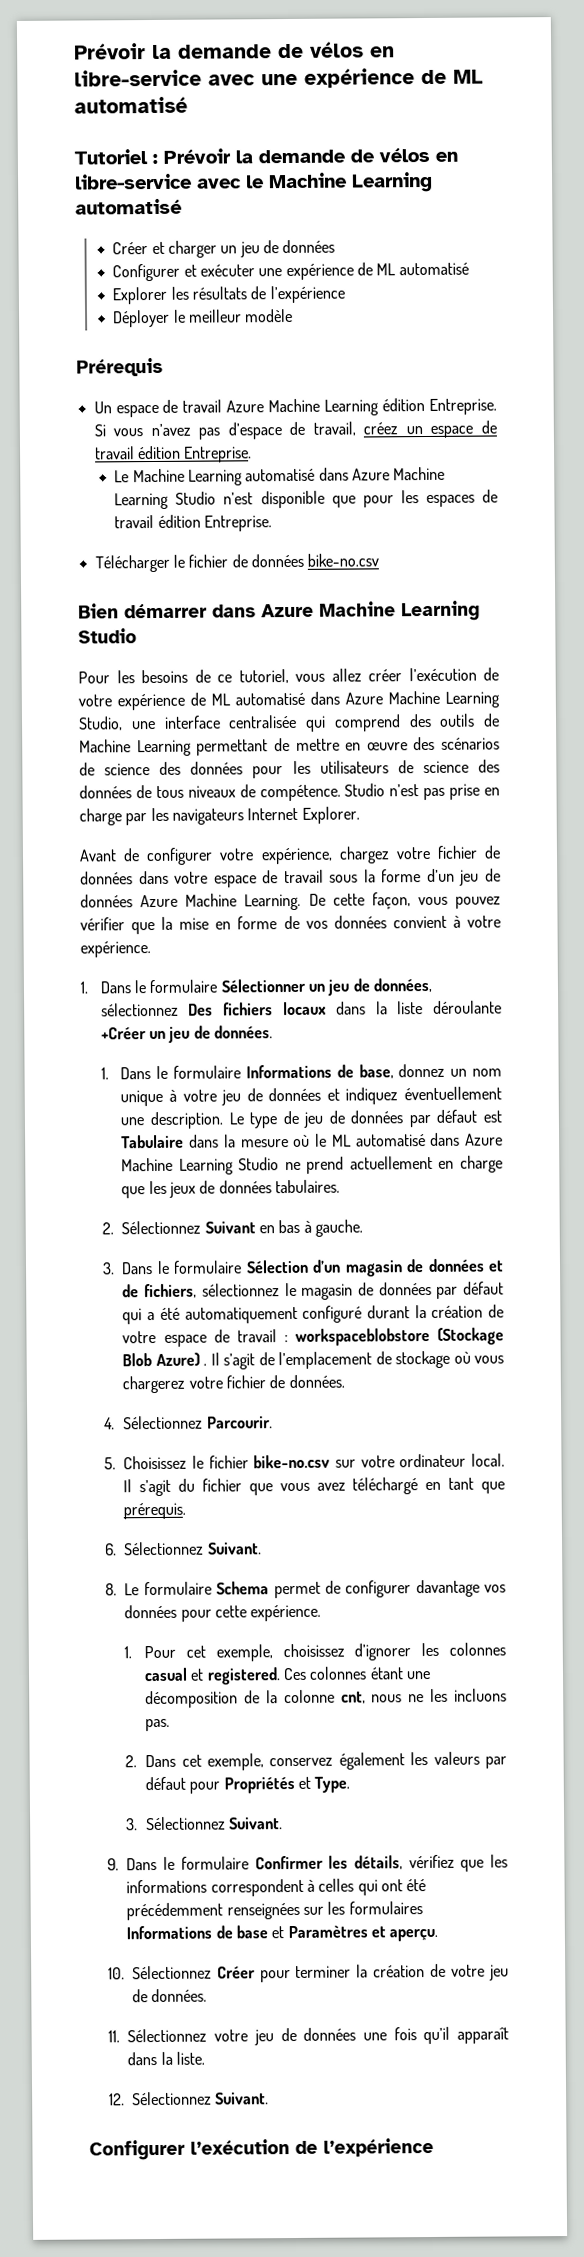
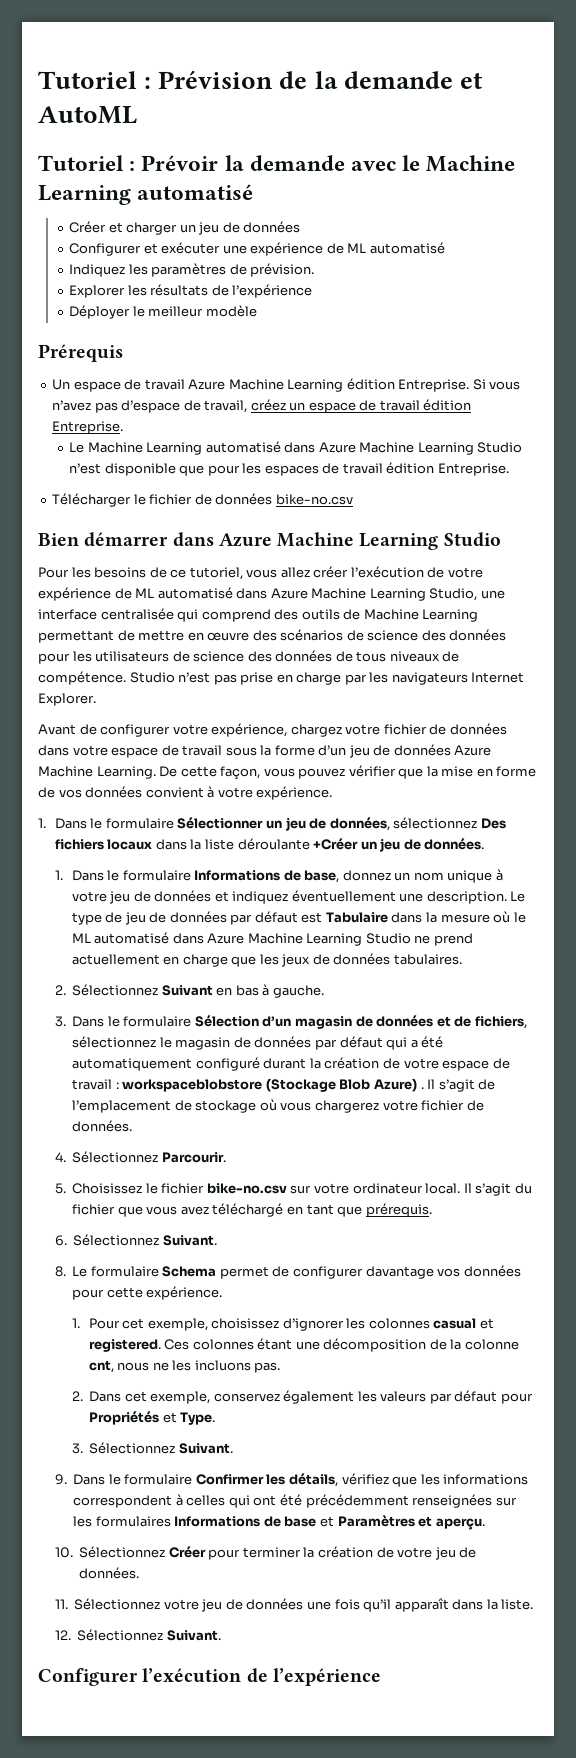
- Prévoir la demande de vélos en libre-service avec une expérience de ML automatisé
+ Tutoriel : Prévision de la demande et AutoML
- Tutoriel : Prévoir la demande de vélos en libre-service avec le Machine Learning automatisé
+ Tutoriel : Prévoir la demande avec le Machine Learning automatisé
+ Indiquez les paramètres de prévision.

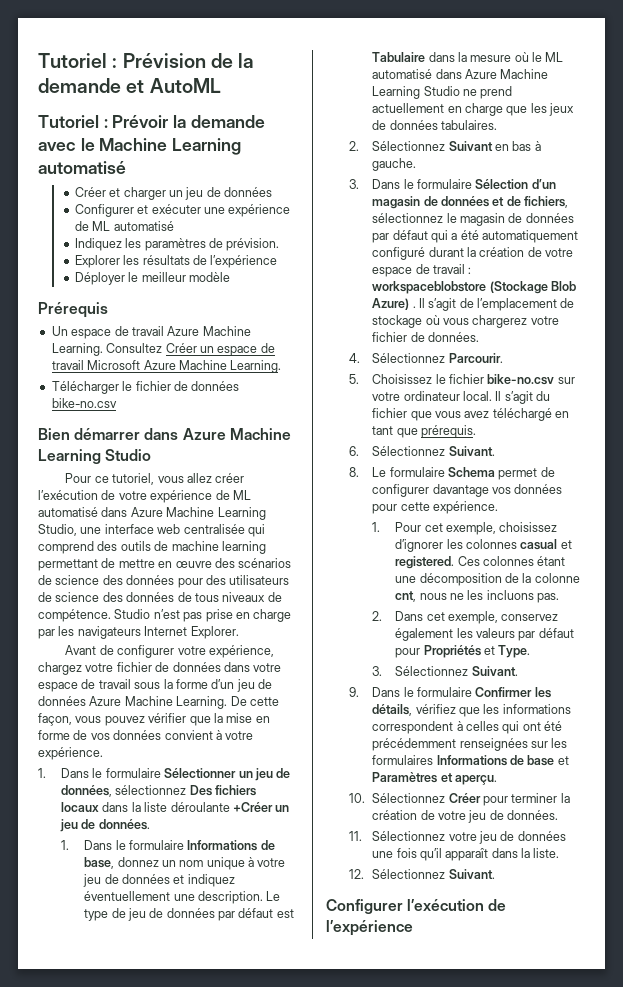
- Un espace de travail Azure Machine Learning édition Entreprise. Si vous n’avez pas d’espace de travail, créez un espace de travail édition Entreprise.
- Le Machine Learning automatisé dans Azure Machine Learning Studio n’est disponible que pour les espaces de travail édition Entreprise.
+ Un espace de travail Azure Machine Learning. Consultez Créer un espace de travail Microsoft Azure Machine Learning.
- Pour les besoins de ce tutoriel, vous allez créer l’exécution de votre expérience de ML automatisé dans Azure Machine Learning Studio, une interface centralisée qui comprend des outils de Machine Learning permettant de mettre en œuvre des scénarios de science des données pour les utilisateurs de science des données de tous niveaux de compétence.
+ Pour ce tutoriel, vous allez créer l’exécution de votre expérience de ML automatisé dans Azure Machine Learning Studio, une interface web centralisée qui comprend des outils de machine learning permettant de mettre en œuvre des scénarios de science des données pour des utilisateurs de science des données de tous niveaux de compétence.

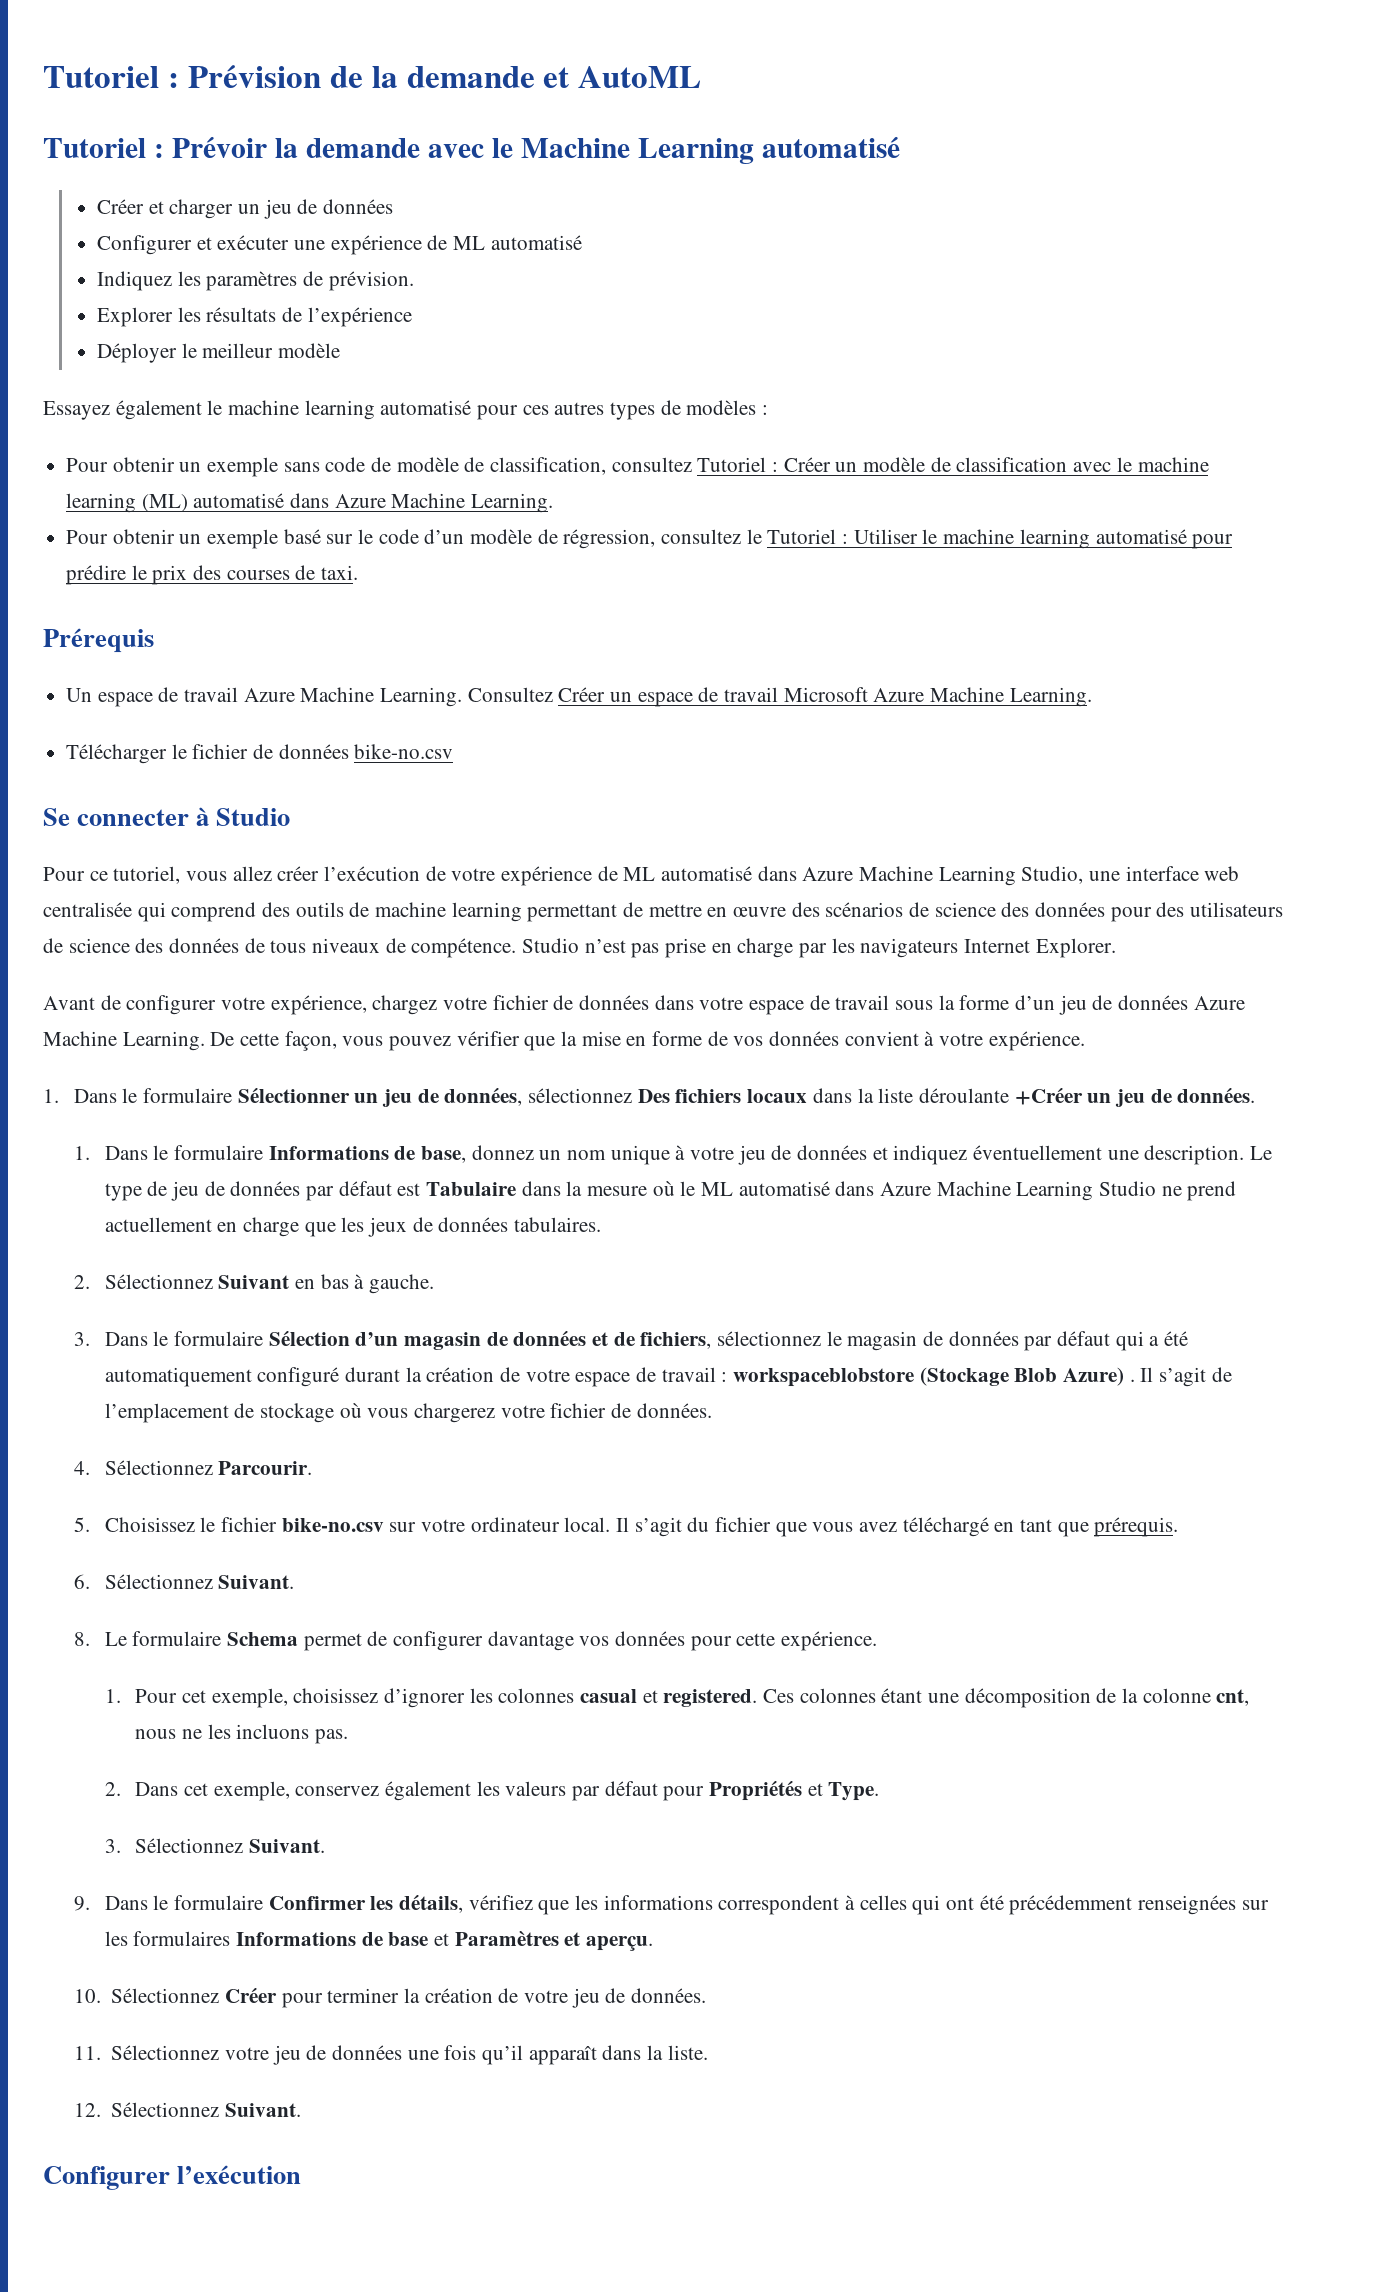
+ Essayez également le machine learning automatisé pour ces autres types de modèles :
+ Pour obtenir un exemple sans code de modèle de classification, consultez Tutoriel : Créer un modèle de classification avec le machine learning (ML) automatisé dans Azure Machine Learning.
+ Pour obtenir un exemple basé sur le code d’un modèle de régression, consultez le Tutoriel : Utiliser le machine learning automatisé pour prédire le prix des courses de taxi.
- Bien démarrer dans Azure Machine Learning Studio
+ Se connecter à Studio
- Configurer l’exécution de l’expérience
+ Configurer l’exécution

